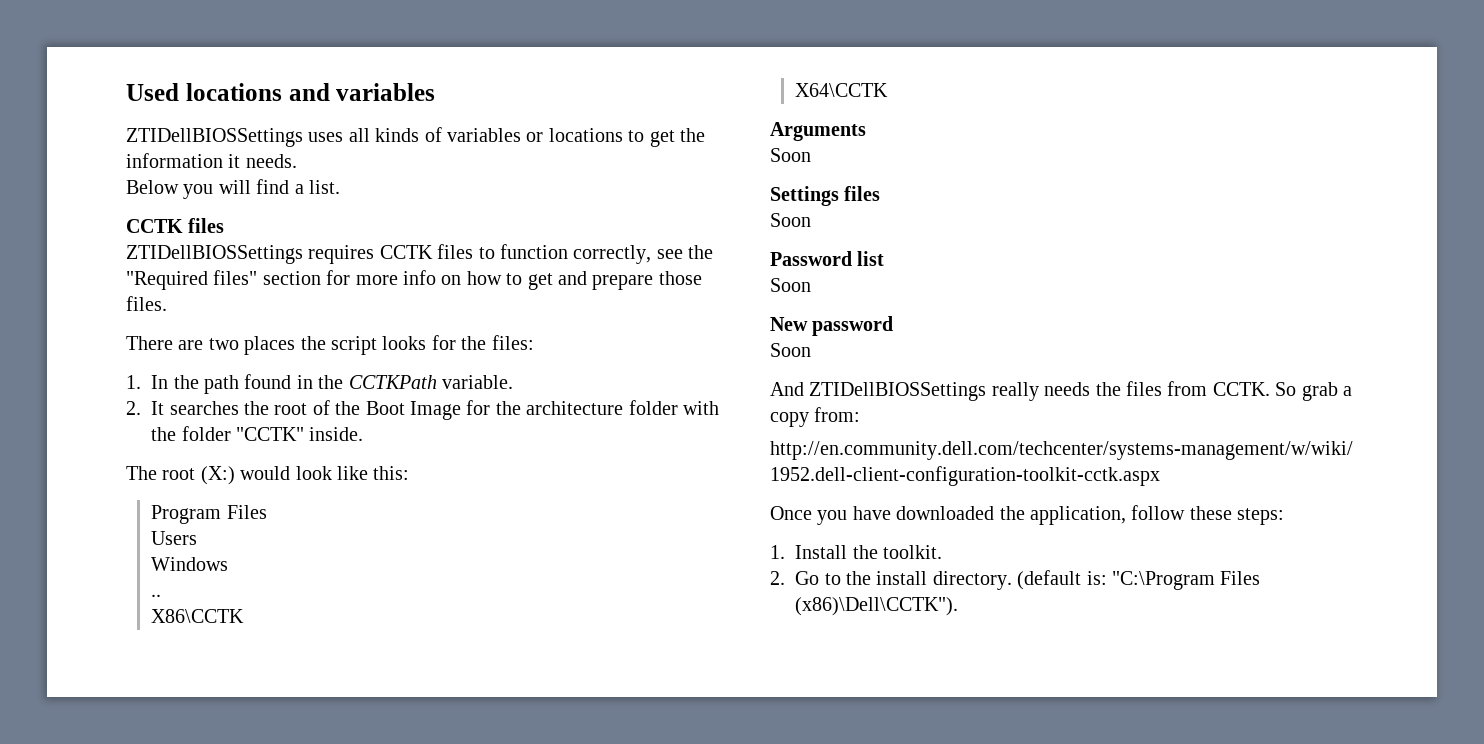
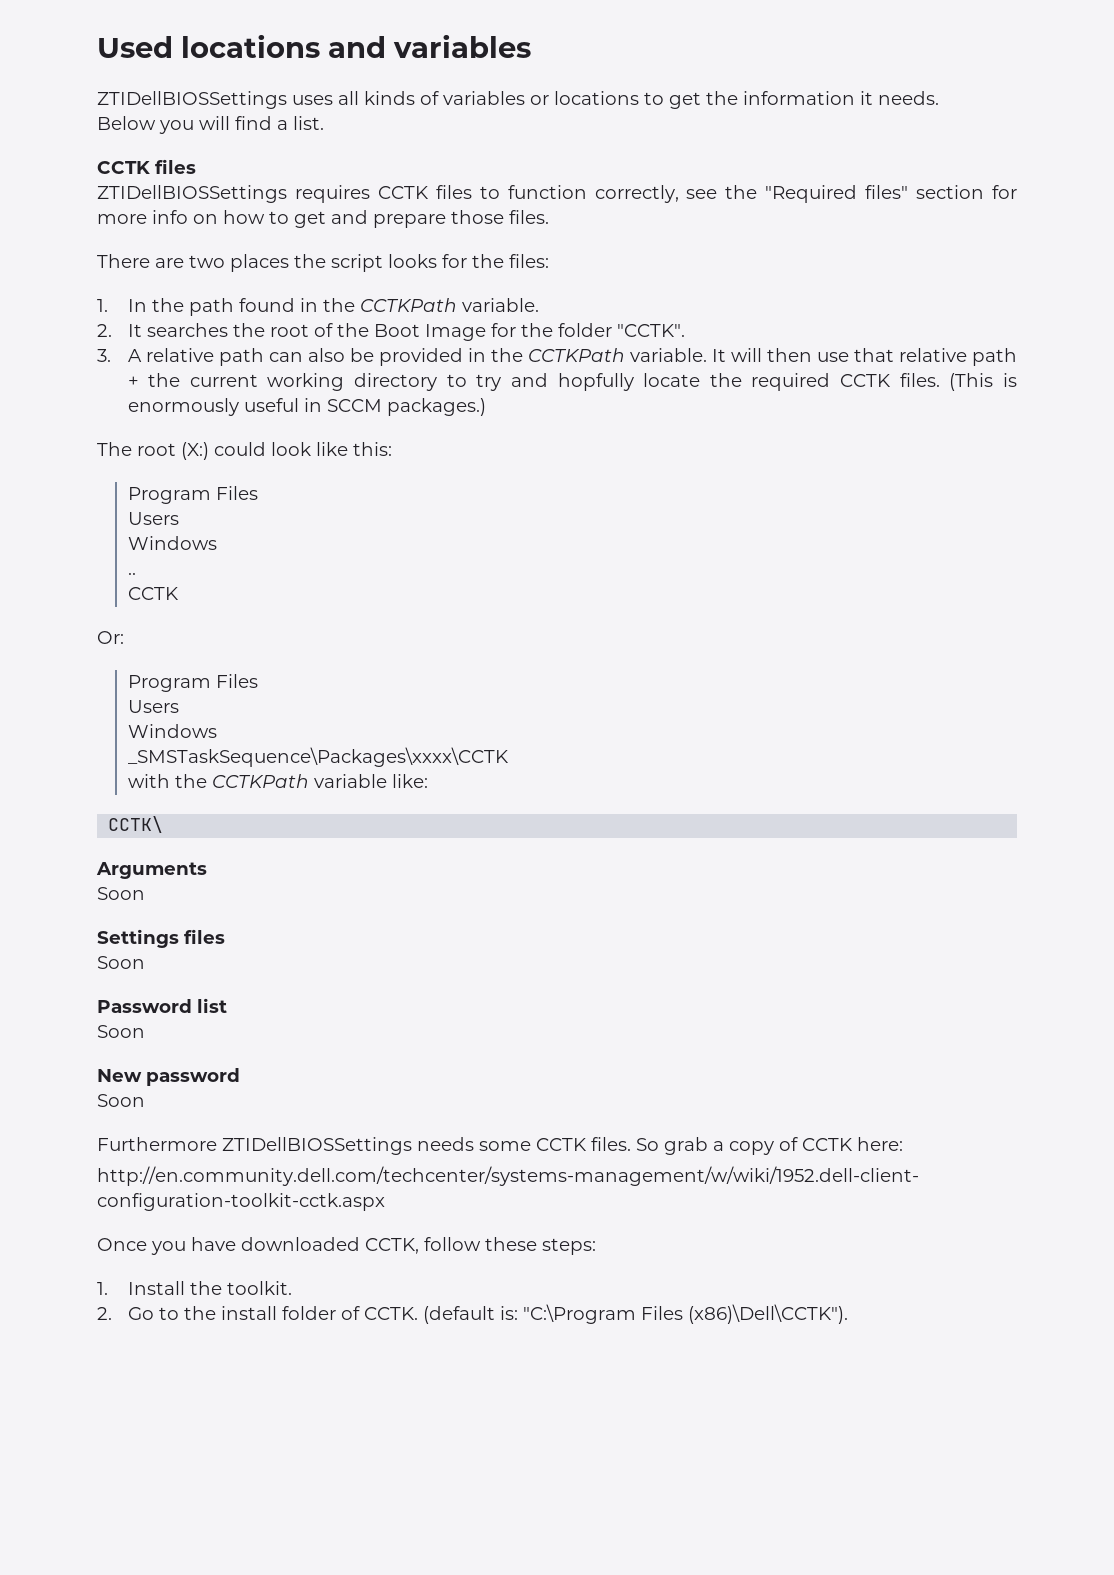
- 2. It searches the root of the Boot Image for the architecture folder with the folder "CCTK" inside.
+ 2. It searches the root of the Boot Image for the folder "CCTK".
+ 3. A relative path can also be provided in the CCTKPath variable. It will then use that relative path + the current working directory to try and hopfully locate the required CCTK files. (This is enormously useful in SCCM packages.)
- The root (X:) would look like this:
+ The root (X:) could look like this:
  ..
- X86\CCTK
- X64\CCTK
+ CCTK
+ Or:
+ Program Files
+ Users
+ Windows
+ _SMSTaskSequence\Packages\xxxx\CCTK
+ with the CCTKPath variable like:
+ CCTK\
- And ZTIDellBIOSSettings really needs the files from CCTK.
+ Furthermore ZTIDellBIOSSettings needs some CCTK files.
- So grab a copy from:
+ So grab a copy of CCTK here:
- Once you have downloaded the application, follow these steps:
+ Once you have downloaded CCTK, follow these steps:
- 2. Go to the install directory.
+ 2. Go to the install folder of CCTK.

